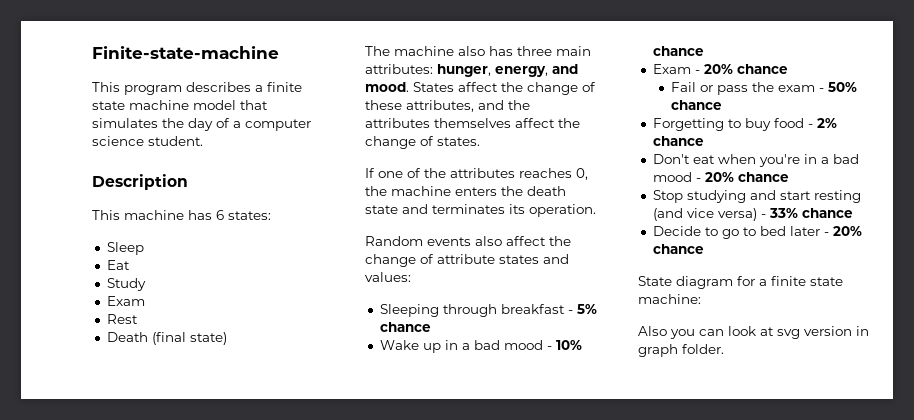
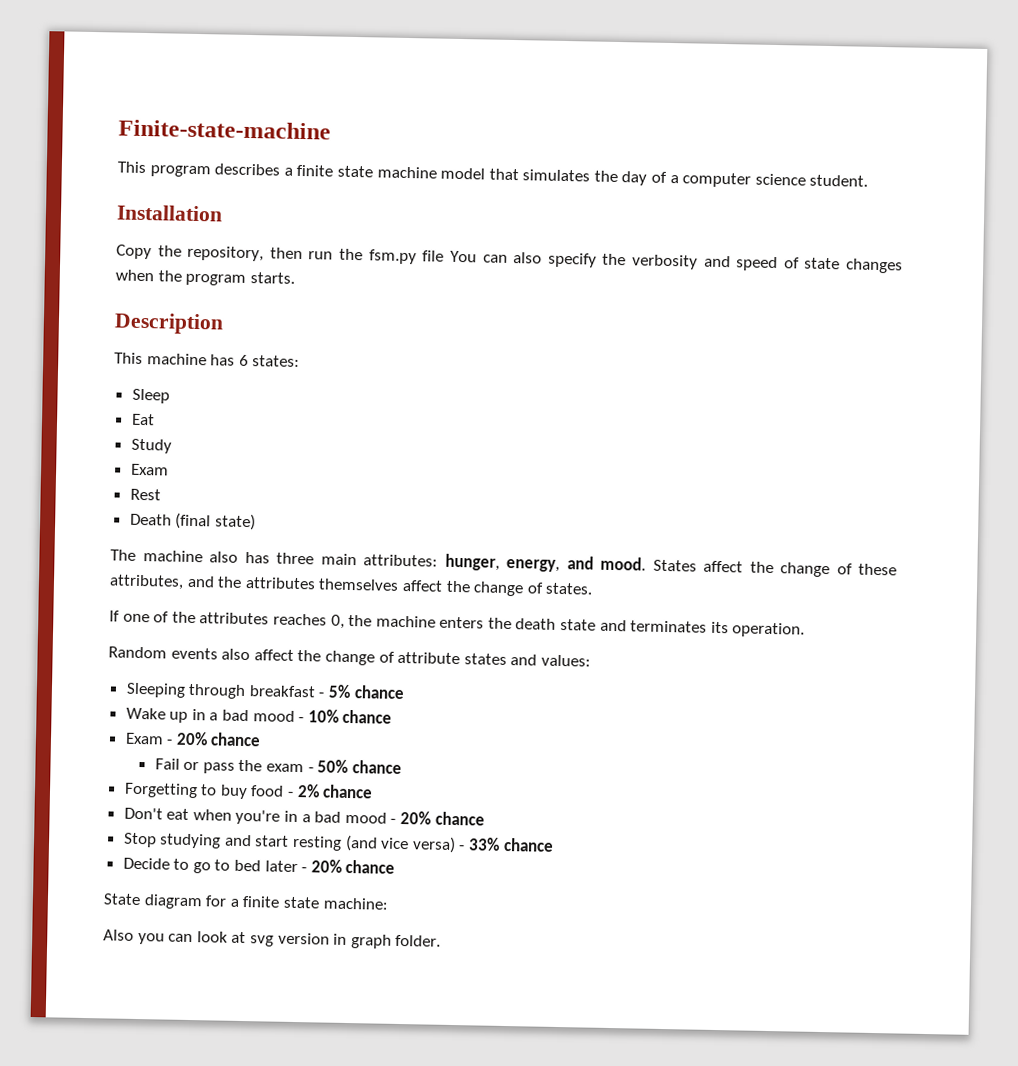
+ Installation
+ Copy the repository, then run the fsm.py file You can also specify the verbosity and speed of state changes when the program starts.

